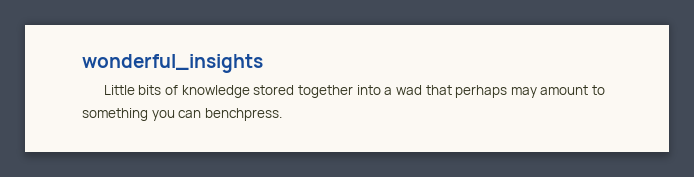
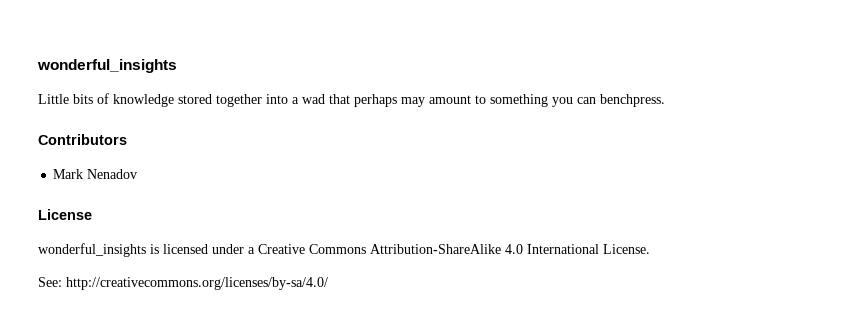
+ Contributors
+ Mark Nenadov
+ License
+ wonderful_insights is licensed under a Creative Commons Attribution-ShareAlike 4.0 International License.
+ See: http://creativecommons.org/licenses/by-sa/4.0/

